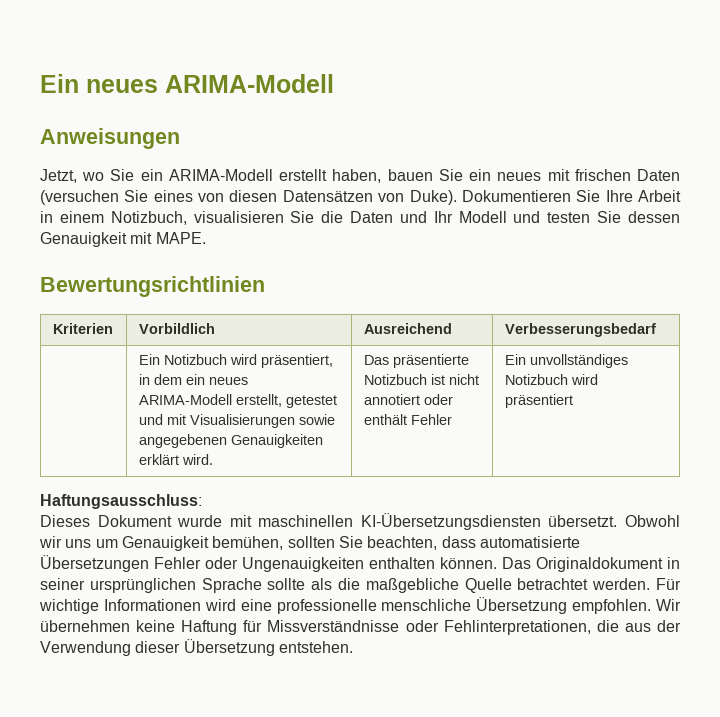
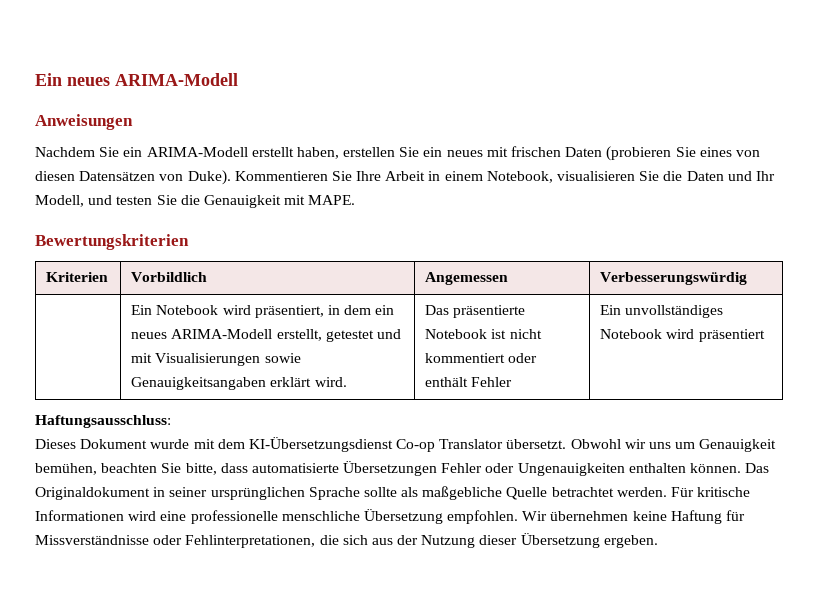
- Jetzt, wo Sie ein ARIMA-Modell erstellt haben, bauen Sie ein neues mit frischen Daten (versuchen Sie eines von diesen Datensätzen von Duke).
+ Nachdem Sie ein ARIMA-Modell erstellt haben, erstellen Sie ein neues mit frischen Daten (probieren Sie eines von diesen Datensätzen von Duke).
- Dokumentieren Sie Ihre Arbeit in einem Notizbuch, visualisieren Sie die Daten und Ihr Modell und testen Sie dessen Genauigkeit mit MAPE.
+ Kommentieren Sie Ihre Arbeit in einem Notebook, visualisieren Sie die Daten und Ihr Modell, und testen Sie die Genauigkeit mit MAPE.
- Bewertungsrichtlinien
+ Bewertungskriterien
- Kriterien | Vorbildlich | Ausreichend | Verbesserungsbedarf
- | Ein Notizbuch wird präsentiert, in dem ein neues ARIMA-Modell erstellt, getestet und mit Visualisierungen sowie angegebenen Genauigkeiten erklärt wird. | Das präsentierte Notizbuch ist nicht annotiert oder enthält Fehler | Ein unvollständiges Notizbuch wird präsentiert
+ Kriterien | Vorbildlich | Angemessen | Verbesserungswürdig
+ | Ein Notebook wird präsentiert, in dem ein neues ARIMA-Modell erstellt, getestet und mit Visualisierungen sowie Genauigkeitsangaben erklärt wird. | Das präsentierte Notebook ist nicht kommentiert oder enthält Fehler | Ein unvollständiges Notebook wird präsentiert
- Dieses Dokument wurde mit maschinellen KI-Übersetzungsdiensten übersetzt.
+ Dieses Dokument wurde mit dem KI-Übersetzungsdienst Co-op Translator übersetzt.
- Obwohl wir uns um Genauigkeit bemühen, sollten Sie beachten, dass automatisierte Übersetzungen Fehler oder Ungenauigkeiten enthalten können.
+ Obwohl wir uns um Genauigkeit bemühen, beachten Sie bitte, dass automatisierte Übersetzungen Fehler oder Ungenauigkeiten enthalten können.
- Das Originaldokument in seiner ursprünglichen Sprache sollte als die maßgebliche Quelle betrachtet werden.
+ Das Originaldokument in seiner ursprünglichen Sprache sollte als maßgebliche Quelle betrachtet werden.
- Für wichtige Informationen wird eine professionelle menschliche Übersetzung empfohlen.
+ Für kritische Informationen wird eine professionelle menschliche Übersetzung empfohlen.
- Wir übernehmen keine Haftung für Missverständnisse oder Fehlinterpretationen, die aus der Verwendung dieser Übersetzung entstehen.
+ Wir übernehmen keine Haftung für Missverständnisse oder Fehlinterpretationen, die sich aus der Nutzung dieser Übersetzung ergeben.

